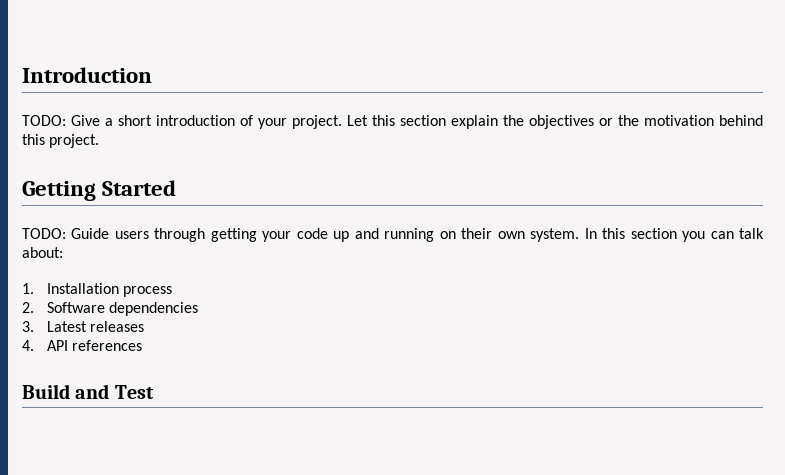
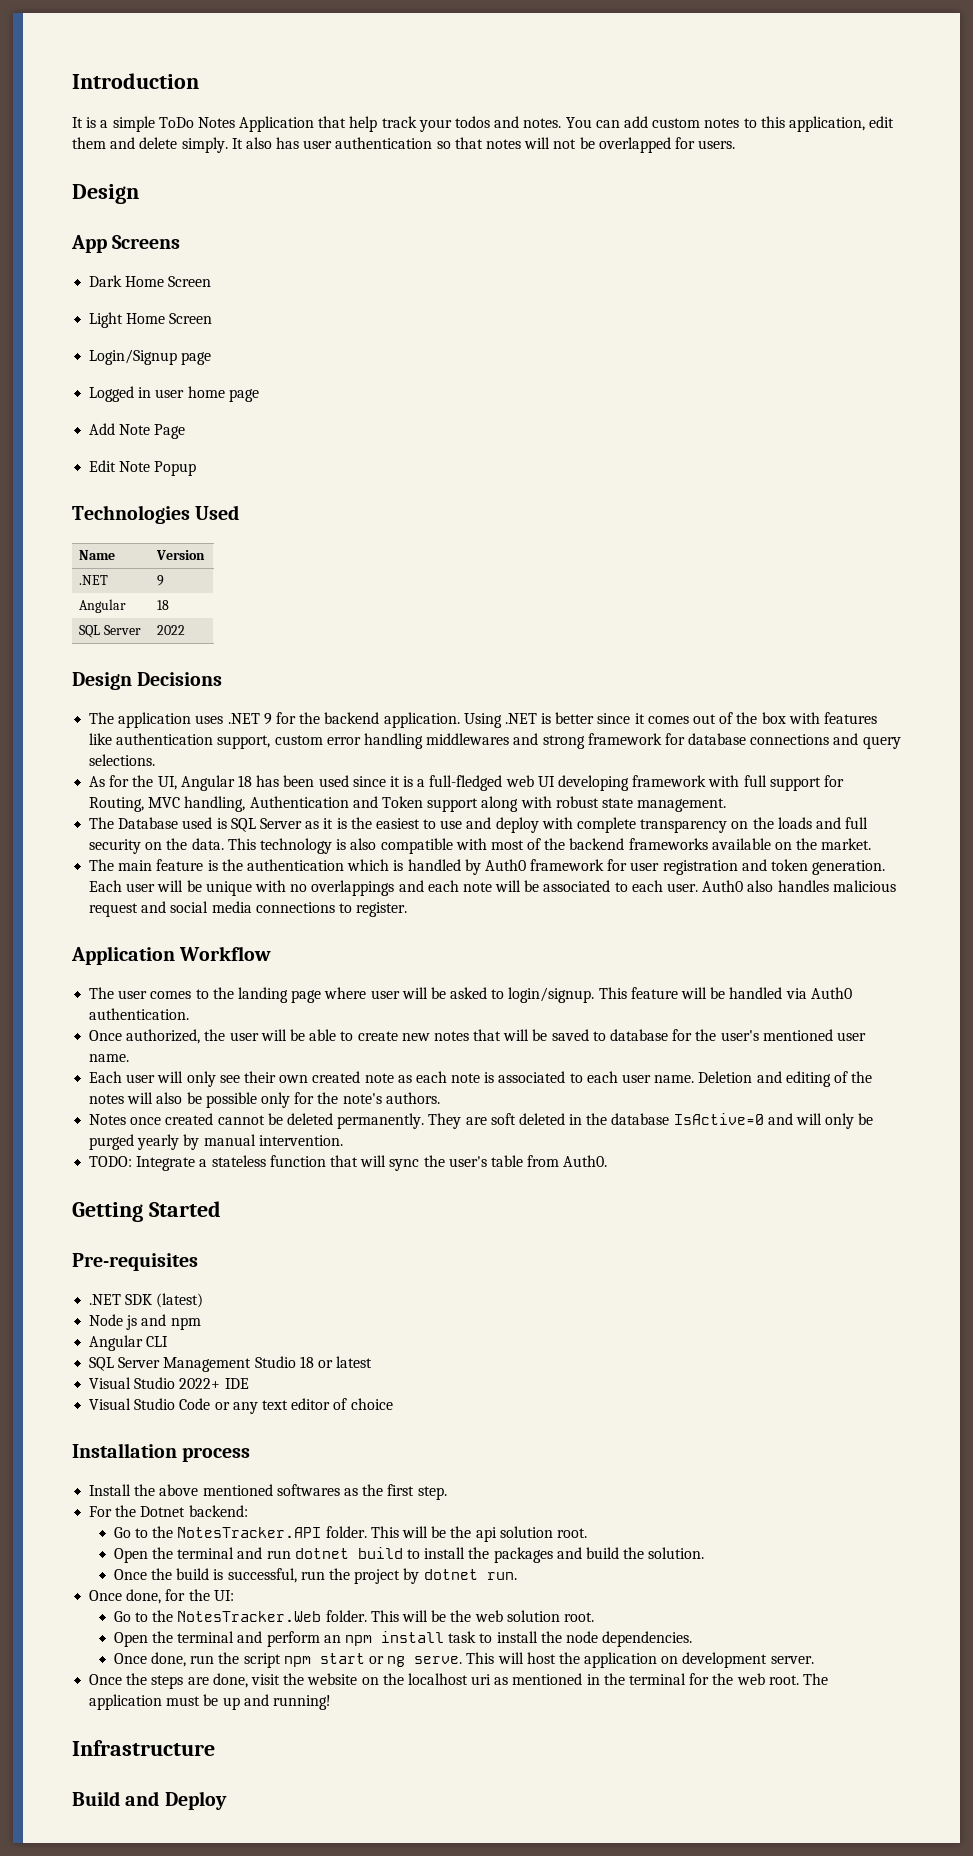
- TODO: Give a short introduction of your project. Let this section explain the objectives or the motivation behind this project.
+ It is a simple ToDo Notes Application that help track your todos and notes. You can add custom notes to this application, edit them and delete simply. It also has user authentication so that notes will not be overlapped for users.
+ Design
+ App Screens
+ Dark Home Screen
+ Light Home Screen
+ Login/Signup page
+ Logged in user home page
+ Add Note Page
+ Edit Note Popup
+ Technologies Used
+ Name | Version
+ .NET | 9
+ Angular | 18
+ SQL Server | 2022
+ Design Decisions
+ The application uses .NET 9 for the backend application. Using .NET is better since it comes out of the box with features like authentication support, custom error handling middlewares and strong framework for database connections and query selections.
+ As for the UI, Angular 18 has been used since it is a full-fledged web UI developing framework with full support for Routing, MVC handling, Authentication and Token support along with robust state management.
+ The Database used is SQL Server as it is the easiest to use and deploy with complete transparency on the loads and full security on the data. This technology is also compatible with most of the backend frameworks available on the market.
+ The main feature is the authentication which is handled by Auth0 framework for user registration and token generation. Each user will be unique with no overlappings and each note will be associated to each user. Auth0 also handles malicious request and social media connections to register.
+ Application Workflow
+ The user comes to the landing page where user will be asked to login/signup. This feature will be handled via Auth0 authentication.
+ Once authorized, the user will be able to create new notes that will be saved to database for the user's mentioned user name.
+ Each user will only see their own created note as each note is associated to each user name. Deletion and editing of the notes will also be possible only for the note's authors.
+ Notes once created cannot be deleted permanently. They are soft deleted in the database IsActive=0 and will only be purged yearly by manual intervention.
+ TODO: Integrate a stateless function that will sync the user's table from Auth0.
  Getting Started
- TODO: Guide users through getting your code up and running on their own system. In this section you can talk about:
- 1. Installation process
- 2. Software dependencies
- 3. Latest releases
- 4. API references
+ Pre-requisites
+ .NET SDK (latest)
+ Node js and npm
+ Angular CLI
+ SQL Server Management Studio 18 or latest
+ Visual Studio 2022+ IDE
+ Visual Studio Code or any text editor of choice
+ Installation process
+ Install the above mentioned softwares as the first step.
+ For the Dotnet backend:
+ Go to the NotesTracker.API folder. This will be the api solution root.
+ Open the terminal and run dotnet build to install the packages and build the solution.
+ Once the build is successful, run the project by dotnet run.
+ Once done, for the UI:
+ Go to the NotesTracker.Web folder. This will be the web solution root.
+ Open the terminal and perform an npm install task to install the node dependencies.
+ Once done, run the script npm start or ng serve. This will host the application on development server.
+ Once the steps are done, visit the website on the localhost uri as mentioned in the terminal for the web root. The application must be up and running!
+ Infrastructure
- Build and Test
+ Build and Deploy

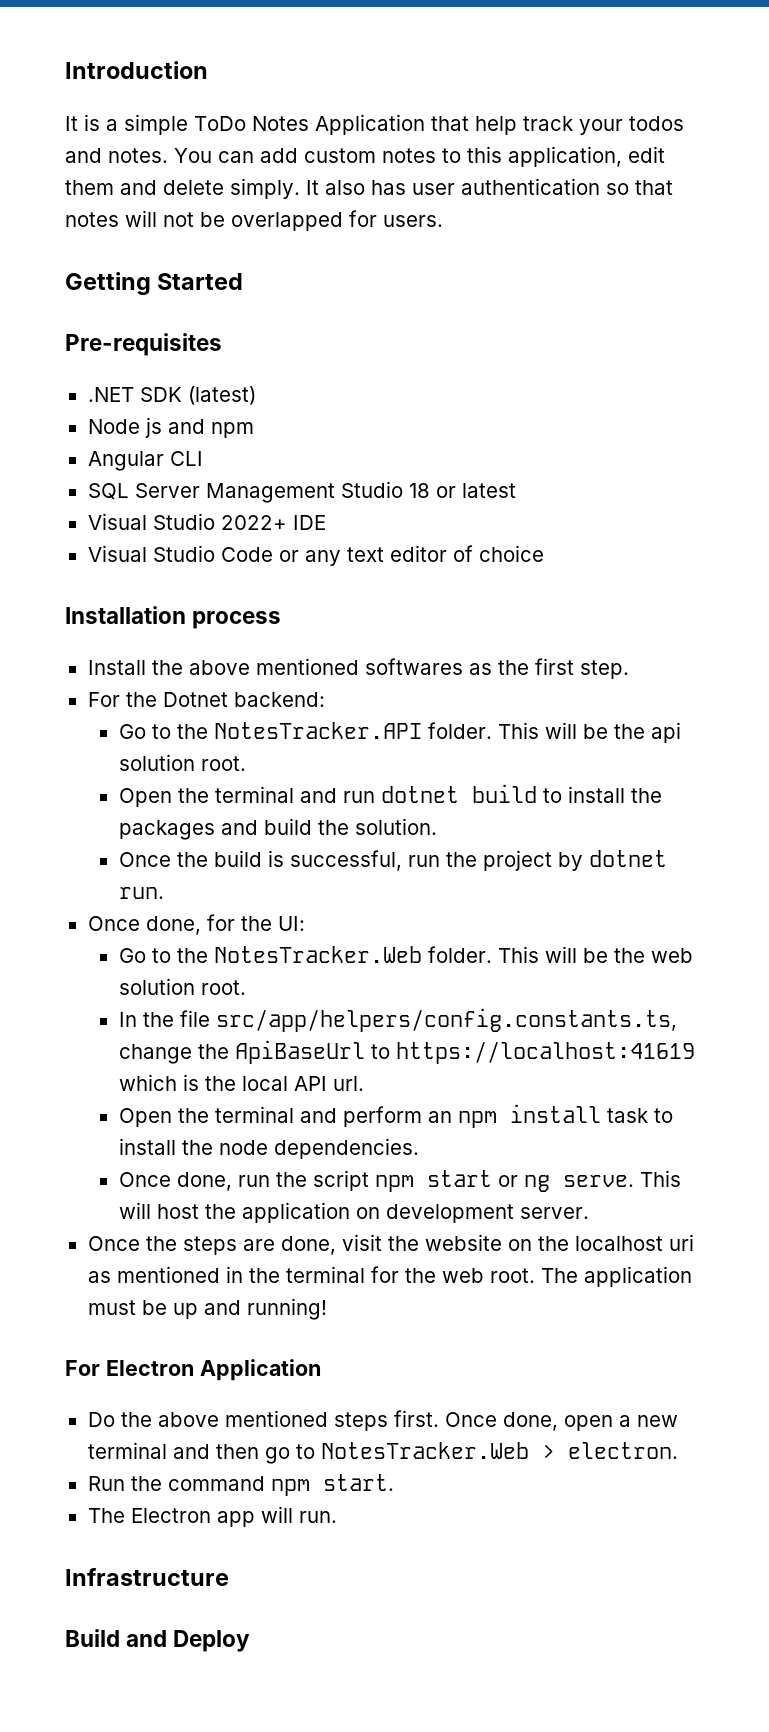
  It also has user authentication so that notes will not be overlapped for users.
- Design
- App Screens
- Dark Home Screen
- Light Home Screen
- Login/Signup page
- Logged in user home page
- Add Note Page
- Edit Note Popup
- Technologies Used
- Name | Version
- .NET | 9
- Angular | 18
- SQL Server | 2022
- Design Decisions
- The application uses .NET 9 for the backend application. Using .NET is better since it comes out of the box with features like authentication support, custom error handling middlewares and strong framework for database connections and query selections.
- As for the UI, Angular 18 has been used since it is a full-fledged web UI developing framework with full support for Routing, MVC handling, Authentication and Token support along with robust state management.
- The Database used is SQL Server as it is the easiest to use and deploy with complete transparency on the loads and full security on the data. This technology is also compatible with most of the backend frameworks available on the market.
- The main feature is the authentication which is handled by Auth0 framework for user registration and token generation. Each user will be unique with no overlappings and each note will be associated to each user. Auth0 also handles malicious request and social media connections to register.
- Application Workflow
- The user comes to the landing page where user will be asked to login/signup. This feature will be handled via Auth0 authentication.
- Once authorized, the user will be able to create new notes that will be saved to database for the user's mentioned user name.
- Each user will only see their own created note as each note is associated to each user name. Deletion and editing of the notes will also be possible only for the note's authors.
- Notes once created cannot be deleted permanently. They are soft deleted in the database IsActive=0 and will only be purged yearly by manual intervention.
- TODO: Integrate a stateless function that will sync the user's table from Auth0.
+ In the file src/app/helpers/config.constants.ts, change the ApiBaseUrl to https://localhost:41619 which is the local API url.
+ For Electron Application
+ Do the above mentioned steps first. Once done, open a new terminal and then go to NotesTracker.Web > electron.
+ Run the command npm start.
+ The Electron app will run.

